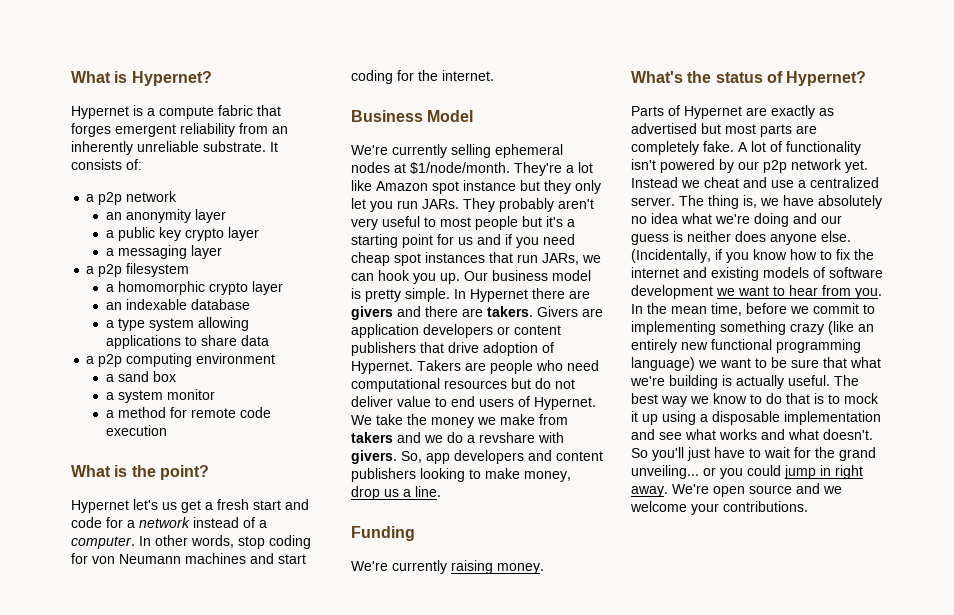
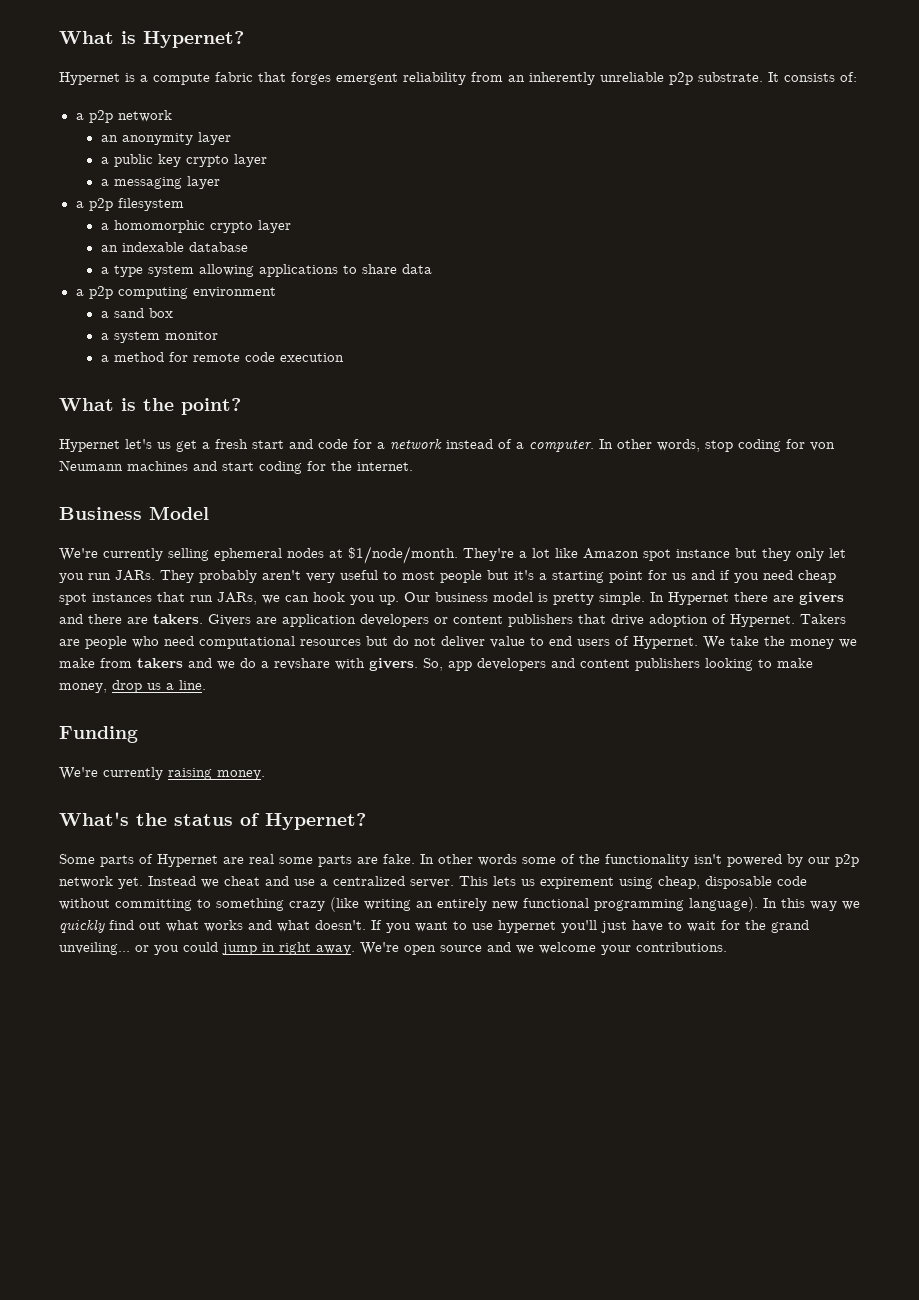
- Hypernet is a compute fabric that forges emergent reliability from an inherently unreliable substrate.
+ Hypernet is a compute fabric that forges emergent reliability from an inherently unreliable p2p substrate.
- Parts of Hypernet are exactly as advertised but most parts are completely fake. A lot of functionality isn't powered by our p2p network yet.
+ Some parts of Hypernet are real some parts are fake. In other words some of the functionality isn't powered by our p2p network yet.
- The thing is, we have absolutely no idea what we're doing and our guess is neither does anyone else. (Incidentally, if you know how to fix the internet and existing models of software development we want to hear from you. In the mean time, before we commit to implementing something crazy (like an entirely new functional programming language) we want to be sure that what we're building is actually useful. The best way we know to do that is to mock it up using a disposable implementation and see what works and what doesn't.
+ This lets us expirement using cheap, disposable code without committing to something crazy (like writing an entirely new functional programming language). In this way we quickly find out what works and what doesn't.
- So you'll just have to wait for the grand unveiling... or you could jump in right away.
+ If you want to use hypernet you'll just have to wait for the grand unveiling... or you could jump in right away.

